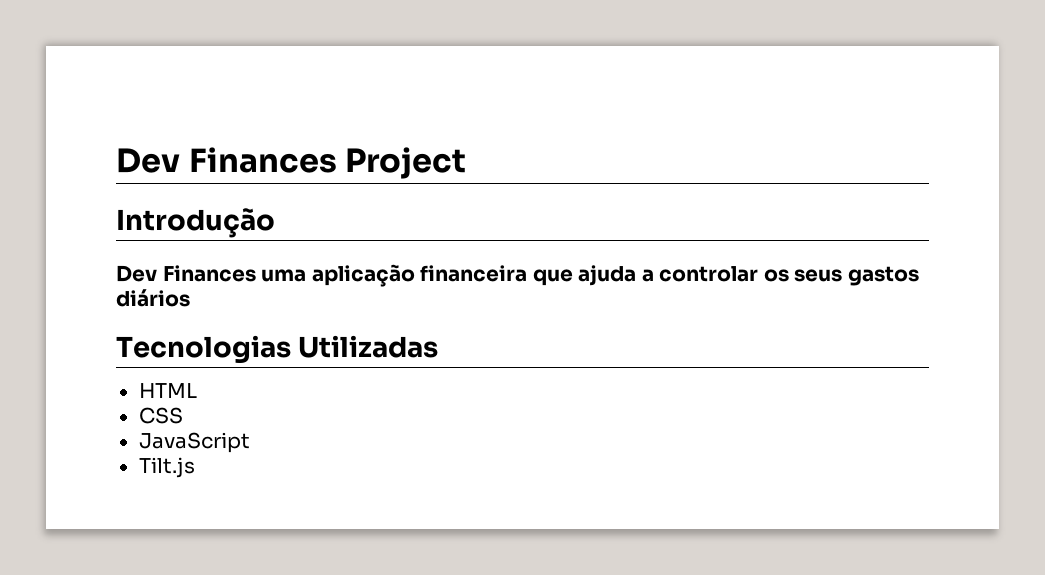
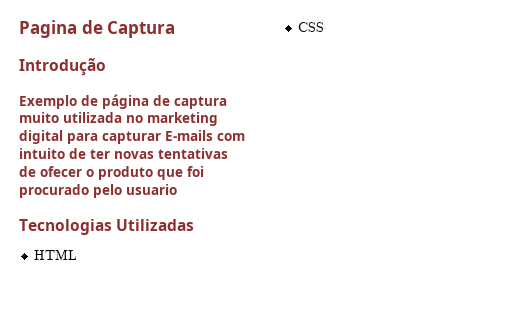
- Dev Finances Project
+ Pagina de Captura
  Introdução
- Dev Finances uma aplicação financeira que ajuda a controlar os seus gastos diários
+ Exemplo de página de captura muito utilizada no marketing digital para capturar E-mails com intuito de ter novas tentativas de ofecer o produto que foi procurado pelo usuario
- JavaScript
- Tilt.js

